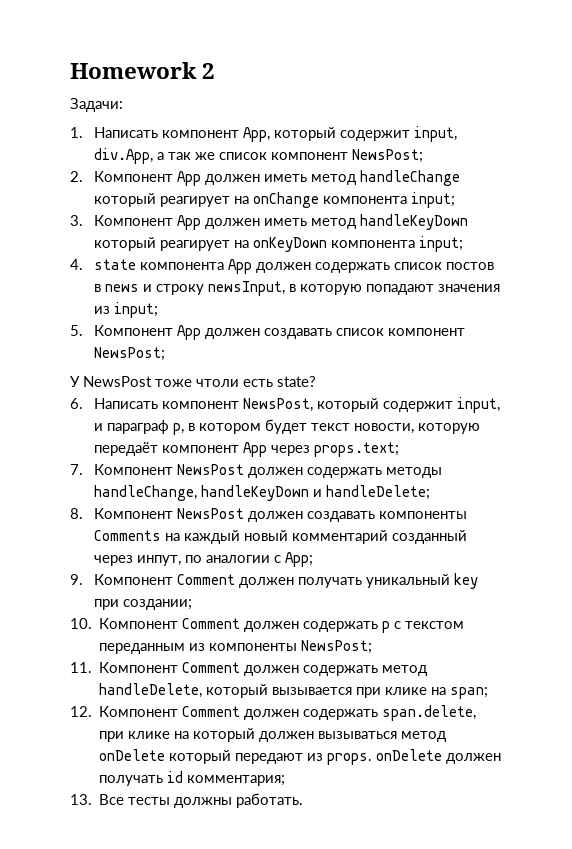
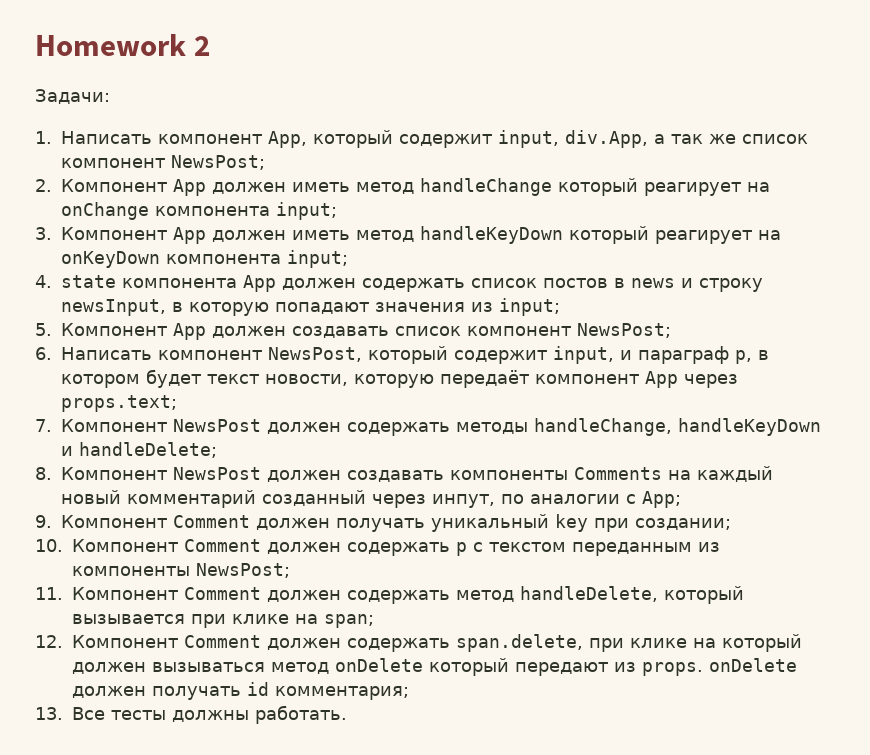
- У NewsPost тоже чтоли есть state?

